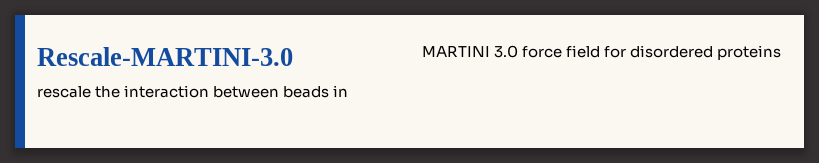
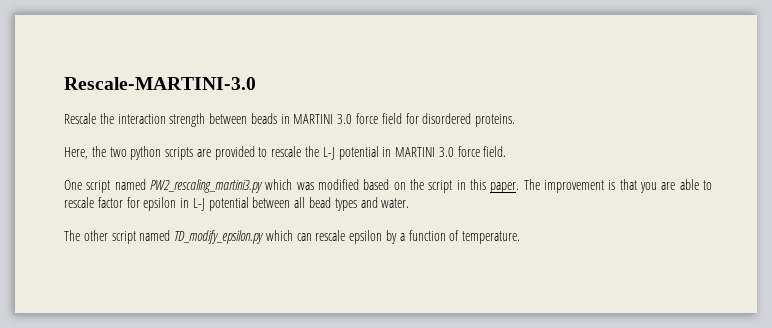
- rescale the interaction between beads in MARTINI 3.0 force field for disordered proteins
+ Rescale the interaction strength between beads in MARTINI 3.0 force field for disordered proteins.
+ Here, the two python scripts are provided to rescale the L-J potential in MARTINI 3.0 force field.
+ One script named PW2_rescaling_martini3.py which was modified based on the script in this paper. The improvement is that you are able to rescale factor for epsilon in L-J potential between all bead types and water.
+ The other script named TD_modify_epsilon.py which can rescale epsilon by a function of temperature.

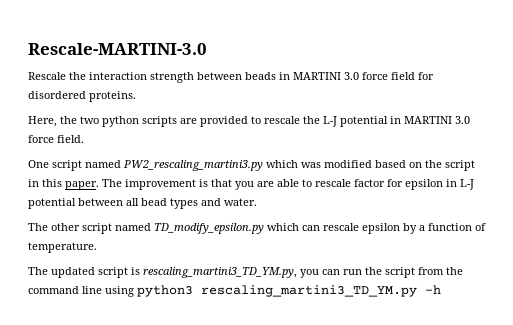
+ The updated script is rescaling_martini3_TD_YM.py, you can run the script from the command line using python3 rescaling_martini3_TD_YM.py -h

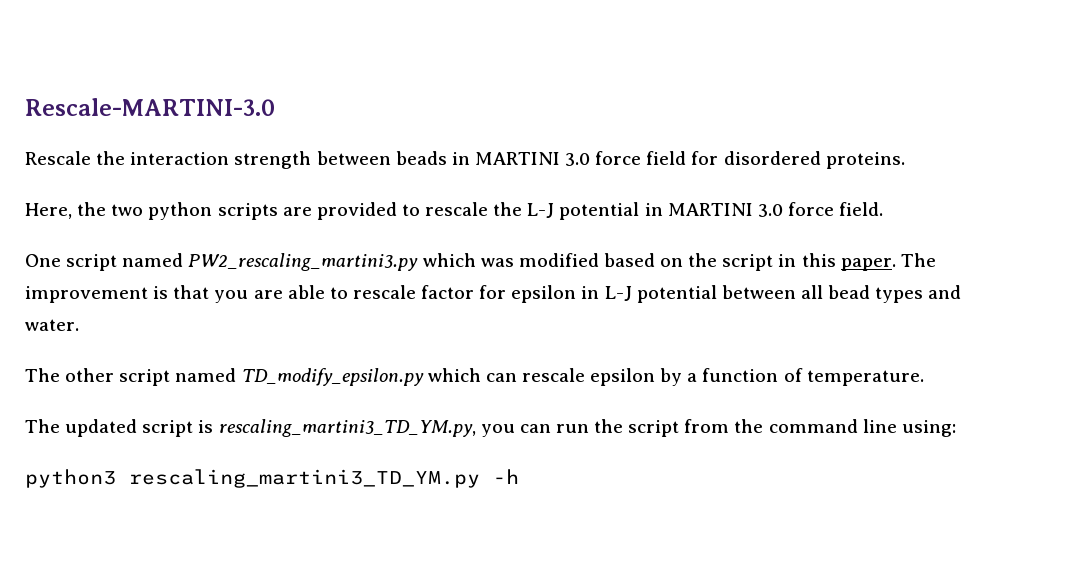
- The updated script is rescaling_martini3_TD_YM.py, you can run the script from the command line using python3 rescaling_martini3_TD_YM.py -h
+ The updated script is rescaling_martini3_TD_YM.py, you can run the script from the command line using:
+ python3 rescaling_martini3_TD_YM.py -h

